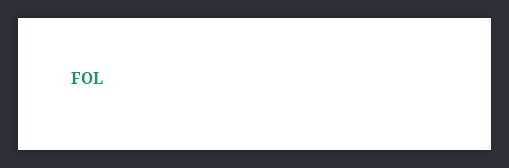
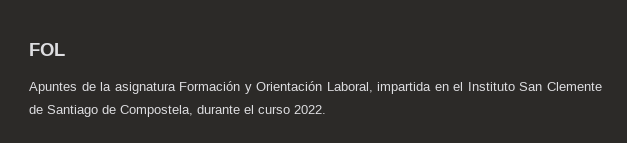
+ Apuntes de la asignatura Formación y Orientación Laboral, impartida en el Instituto San Clemente de Santiago de Compostela, durante el curso 2022.

